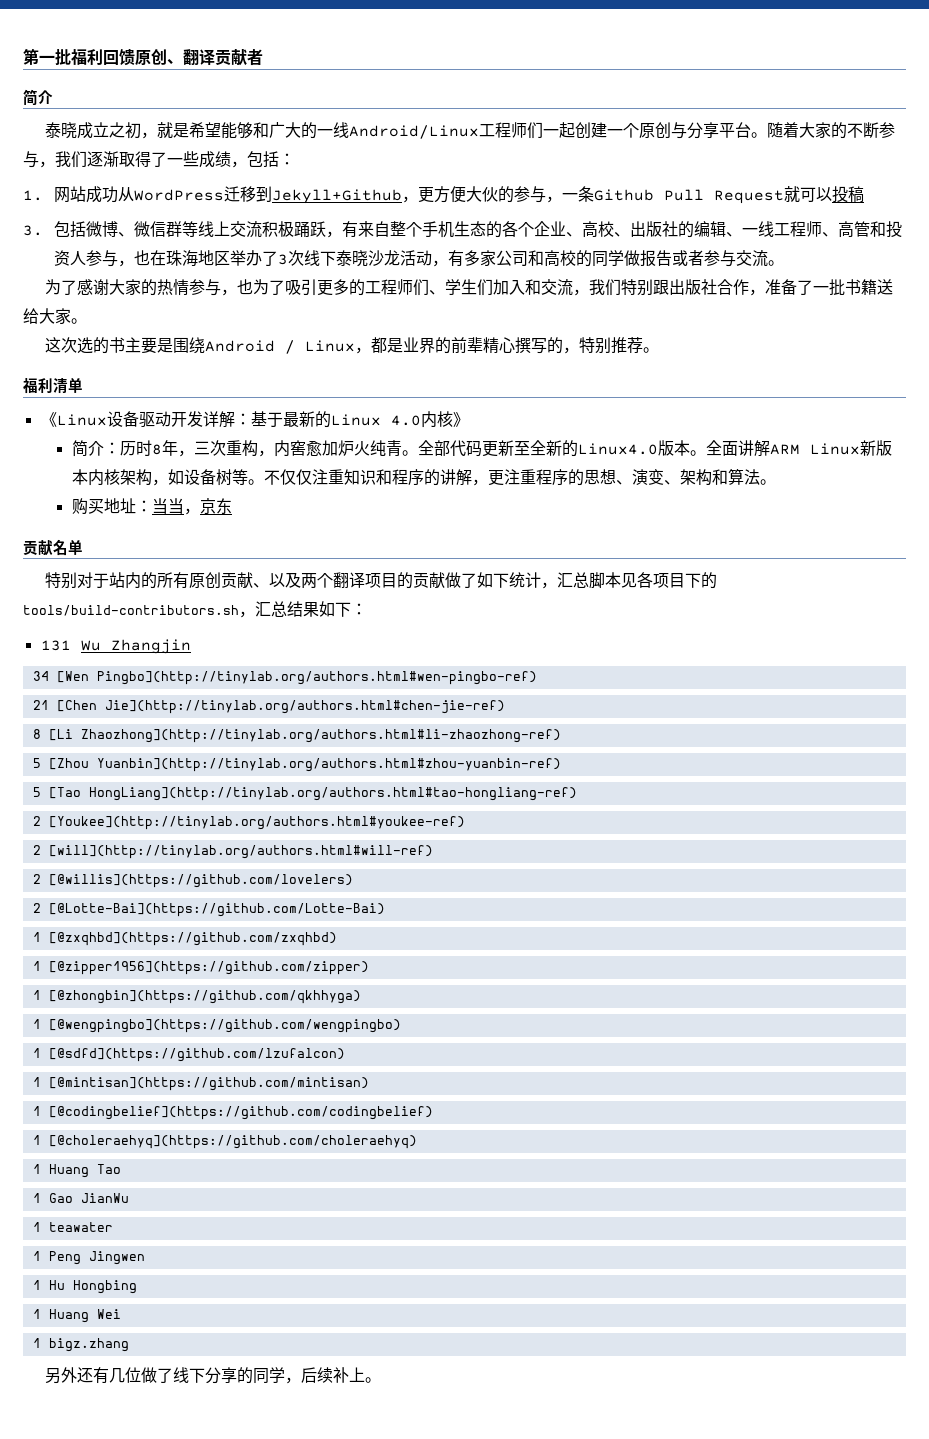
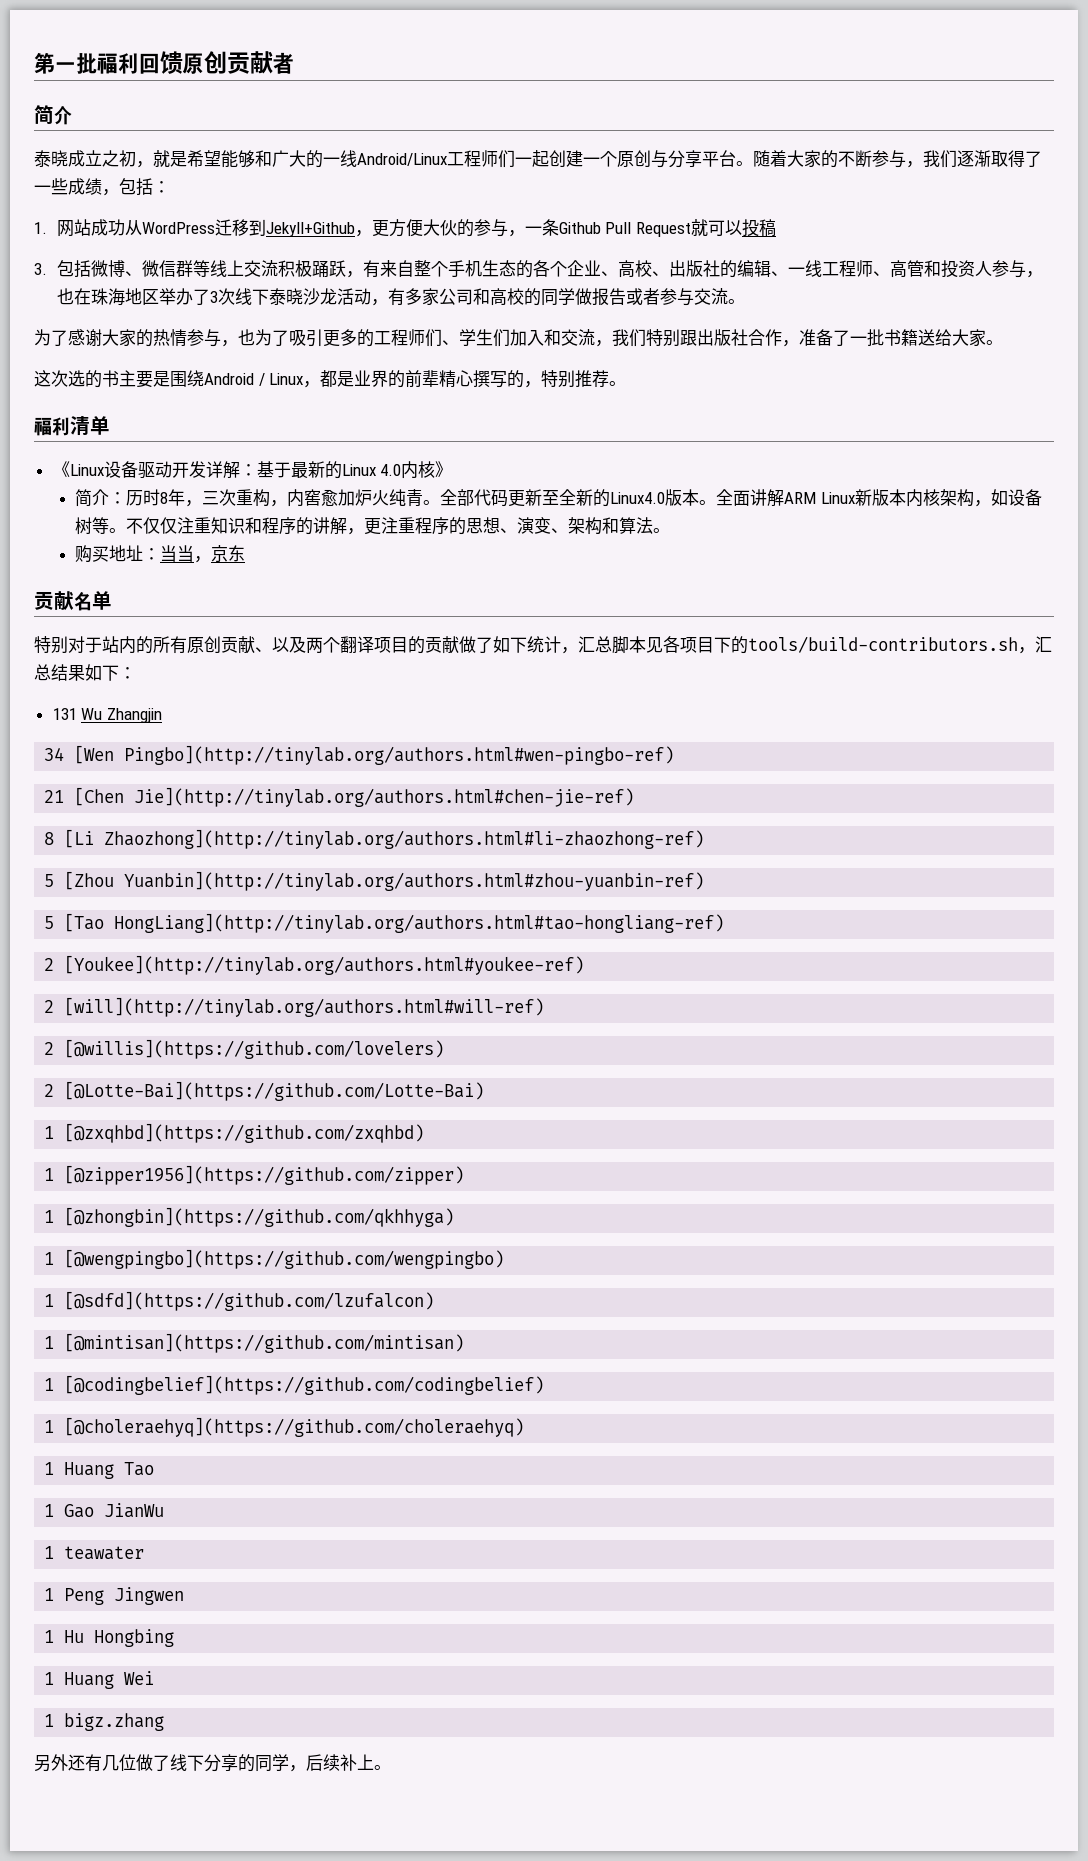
- 第一批福利回馈原创、翻译贡献者
+ 第一批福利回馈原创贡献者

